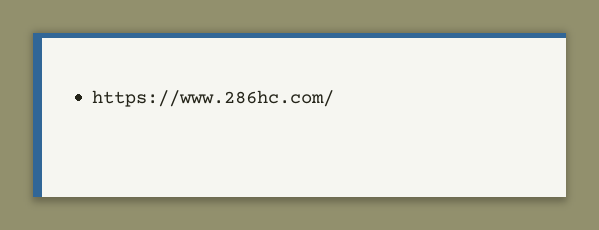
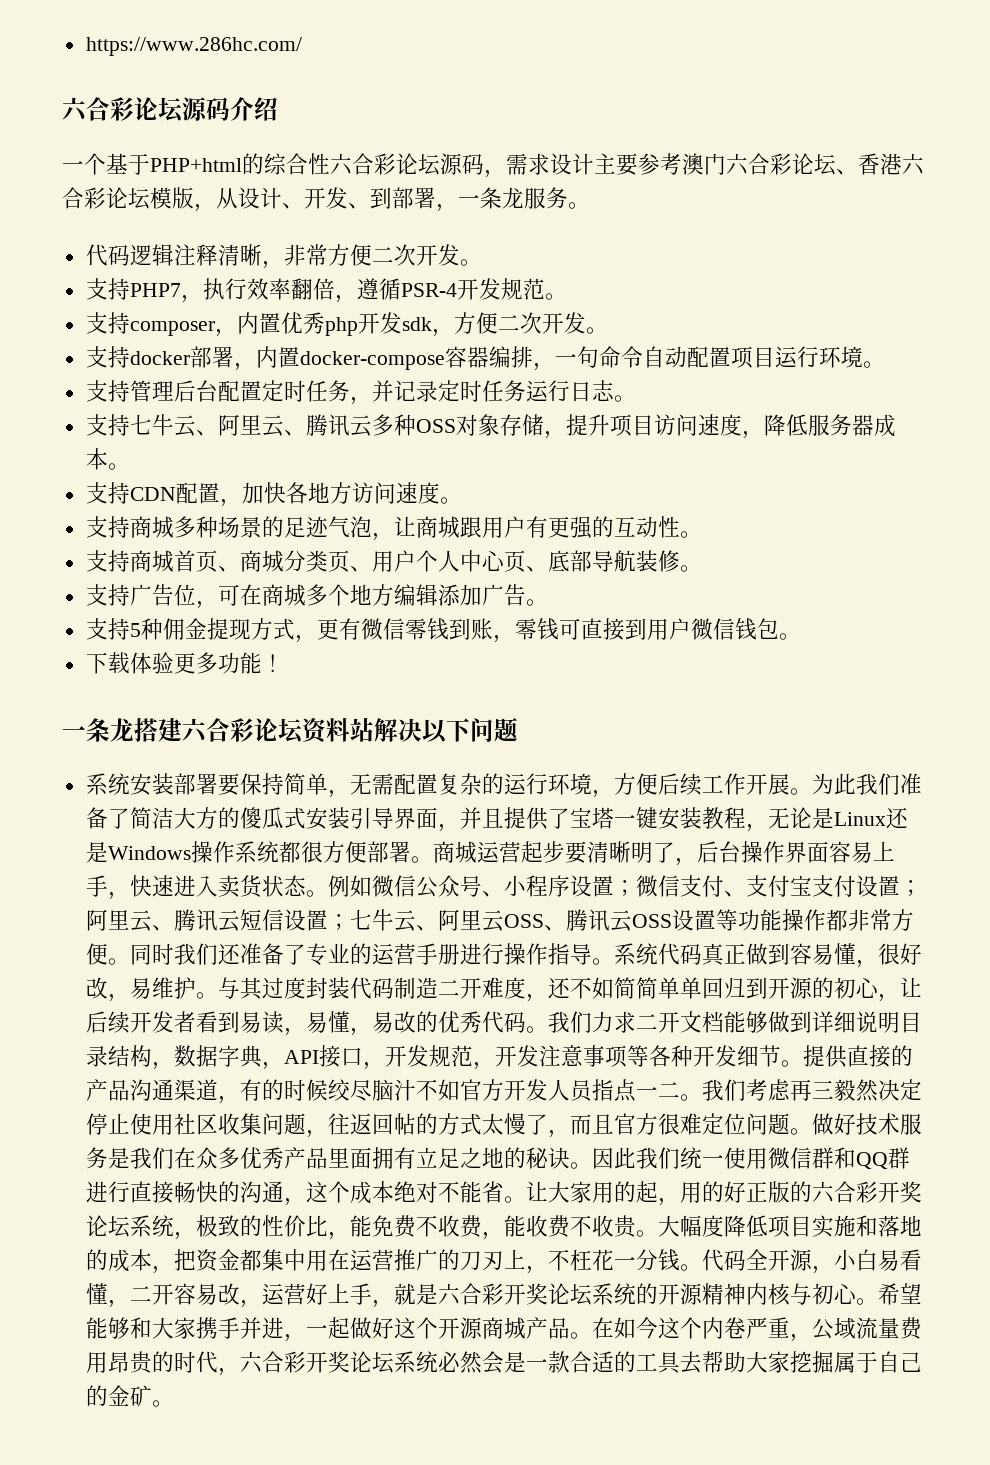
+ 六合彩论坛源码介绍
+ 一个基于PHP+html的综合性六合彩论坛源码，需求设计主要参考澳门六合彩论坛、香港六合彩论坛模版，从设计、开发、到部署，一条龙服务。
+ 代码逻辑注释清晰，非常方便二次开发。
+ 支持PHP7，执行效率翻倍，遵循PSR-4开发规范。
+ 支持composer，内置优秀php开发sdk，方便二次开发。
+ 支持docker部署，内置docker-compose容器编排，一句命令自动配置项目运行环境。
+ 支持管理后台配置定时任务，并记录定时任务运行日志。
+ 支持七牛云、阿里云、腾讯云多种OSS对象存储，提升项目访问速度，降低服务器成本。
+ 支持CDN配置，加快各地方访问速度。
+ 支持商城多种场景的足迹气泡，让商城跟用户有更强的互动性。
+ 支持商城首页、商城分类页、用户个人中心页、底部导航装修。
+ 支持广告位，可在商城多个地方编辑添加广告。
+ 支持5种佣金提现方式，更有微信零钱到账，零钱可直接到用户微信钱包。
+ 下载体验更多功能！
+ 一条龙搭建六合彩论坛资料站解决以下问题
+ 系统安装部署要保持简单，无需配置复杂的运行环境，方便后续工作开展。为此我们准备了简洁大方的傻瓜式安装引导界面，并且提供了宝塔一键安装教程，无论是Linux还是Windows操作系统都很方便部署。商城运营起步要清晰明了，后台操作界面容易上手，快速进入卖货状态。例如微信公众号、小程序设置；微信支付、支付宝支付设置；阿里云、腾讯云短信设置；七牛云、阿里云OSS、腾讯云OSS设置等功能操作都非常方便。同时我们还准备了专业的运营手册进行操作指导。系统代码真正做到容易懂，很好改，易维护。与其过度封装代码制造二开难度，还不如简简单单回归到开源的初心，让后续开发者看到易读，易懂，易改的优秀代码。我们力求二开文档能够做到详细说明目录结构，数据字典，API接口，开发规范，开发注意事项等各种开发细节。提供直接的产品沟通渠道，有的时候绞尽脑汁不如官方开发人员指点一二。我们考虑再三毅然决定停止使用社区收集问题，往返回帖的方式太慢了，而且官方很难定位问题。做好技术服务是我们在众多优秀产品里面拥有立足之地的秘诀。因此我们统一使用微信群和QQ群进行直接畅快的沟通，这个成本绝对不能省。让大家用的起，用的好正版的六合彩开奖论坛系统，极致的性价比，能免费不收费，能收费不收贵。大幅度降低项目实施和落地的成本，把资金都集中用在运营推广的刀刃上，不枉花一分钱。代码全开源，小白易看懂，二开容易改，运营好上手，就是六合彩开奖论坛系统的开源精神内核与初心。希望能够和大家携手并进，一起做好这个开源商城产品。在如今这个内卷严重，公域流量费用昂贵的时代，六合彩开奖论坛系统必然会是一款合适的工具去帮助大家挖掘属于自己的金矿。

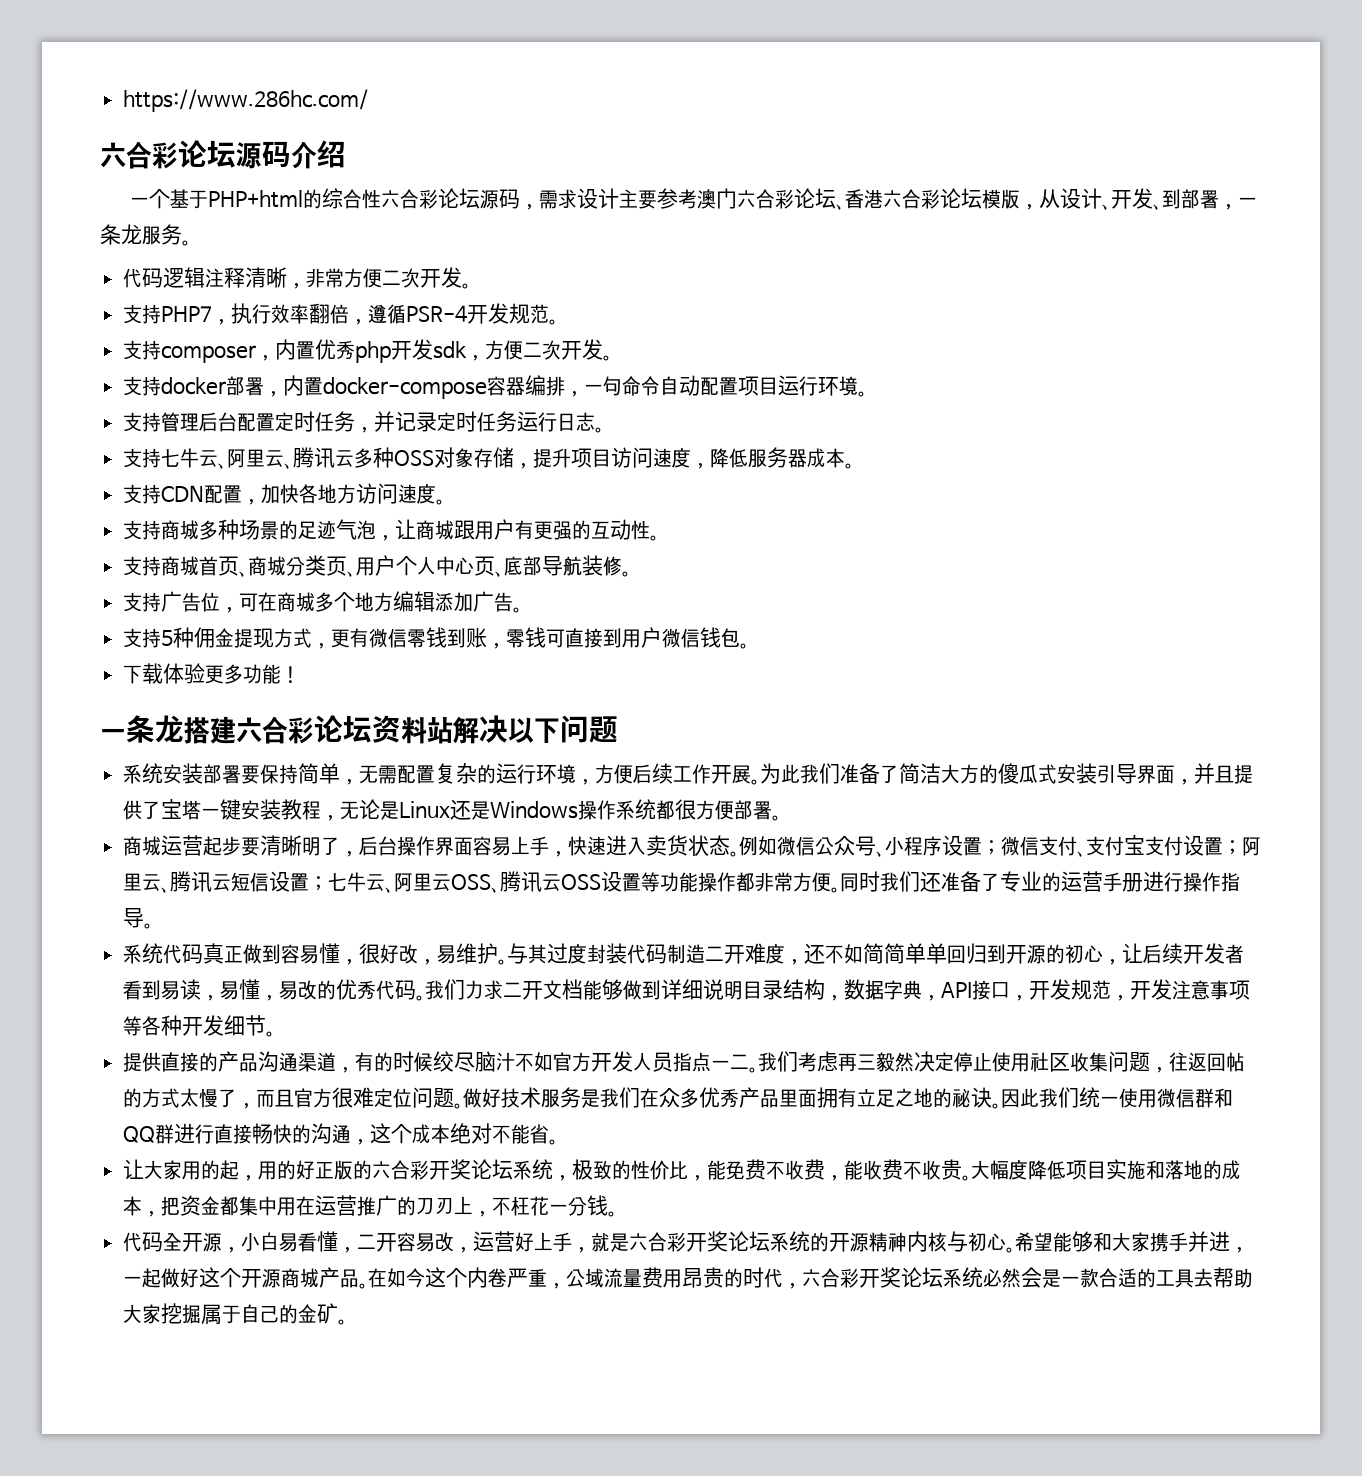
- 为此我们准备了简洁大方的傻瓜式安装引导界面，并且提供了宝塔一键安装教程，无论是Linux还是Windows操作系统都很方便部署。商城运营起步要清晰明了，后台操作界面容易上手，快速进入卖货状态。
+ 为此我们准备了简洁大方的傻瓜式安装引导界面，并且提供了宝塔一键安装教程，无论是Linux还是Windows操作系统都很方便部署。
+ 商城运营起步要清晰明了，后台操作界面容易上手，快速进入卖货状态。
- 同时我们还准备了专业的运营手册进行操作指导。系统代码真正做到容易懂，很好改，易维护。
+ 同时我们还准备了专业的运营手册进行操作指导。
+ 系统代码真正做到容易懂，很好改，易维护。
- 我们力求二开文档能够做到详细说明目录结构，数据字典，API接口，开发规范，开发注意事项等各种开发细节。提供直接的产品沟通渠道，有的时候绞尽脑汁不如官方开发人员指点一二。
+ 我们力求二开文档能够做到详细说明目录结构，数据字典，API接口，开发规范，开发注意事项等各种开发细节。
+ 提供直接的产品沟通渠道，有的时候绞尽脑汁不如官方开发人员指点一二。
- 因此我们统一使用微信群和QQ群进行直接畅快的沟通，这个成本绝对不能省。让大家用的起，用的好正版的六合彩开奖论坛系统，极致的性价比，能免费不收费，能收费不收贵。
+ 因此我们统一使用微信群和QQ群进行直接畅快的沟通，这个成本绝对不能省。
+ 让大家用的起，用的好正版的六合彩开奖论坛系统，极致的性价比，能免费不收费，能收费不收贵。
- 大幅度降低项目实施和落地的成本，把资金都集中用在运营推广的刀刃上，不枉花一分钱。代码全开源，小白易看懂，二开容易改，运营好上手，就是六合彩开奖论坛系统的开源精神内核与初心。
+ 大幅度降低项目实施和落地的成本，把资金都集中用在运营推广的刀刃上，不枉花一分钱。
+ 代码全开源，小白易看懂，二开容易改，运营好上手，就是六合彩开奖论坛系统的开源精神内核与初心。

